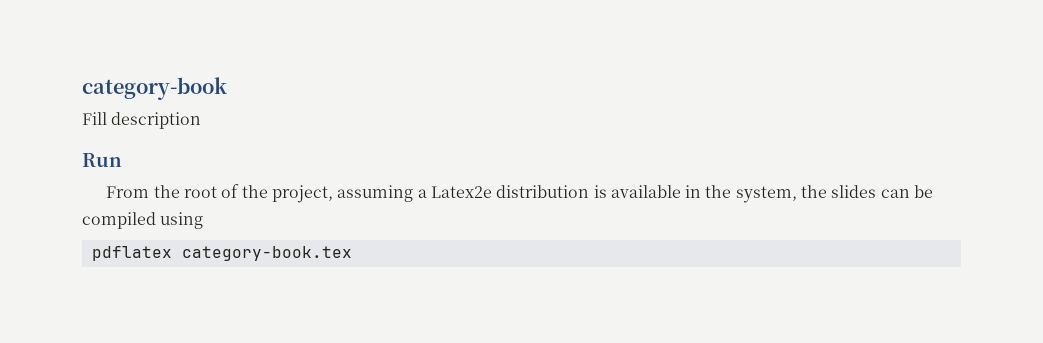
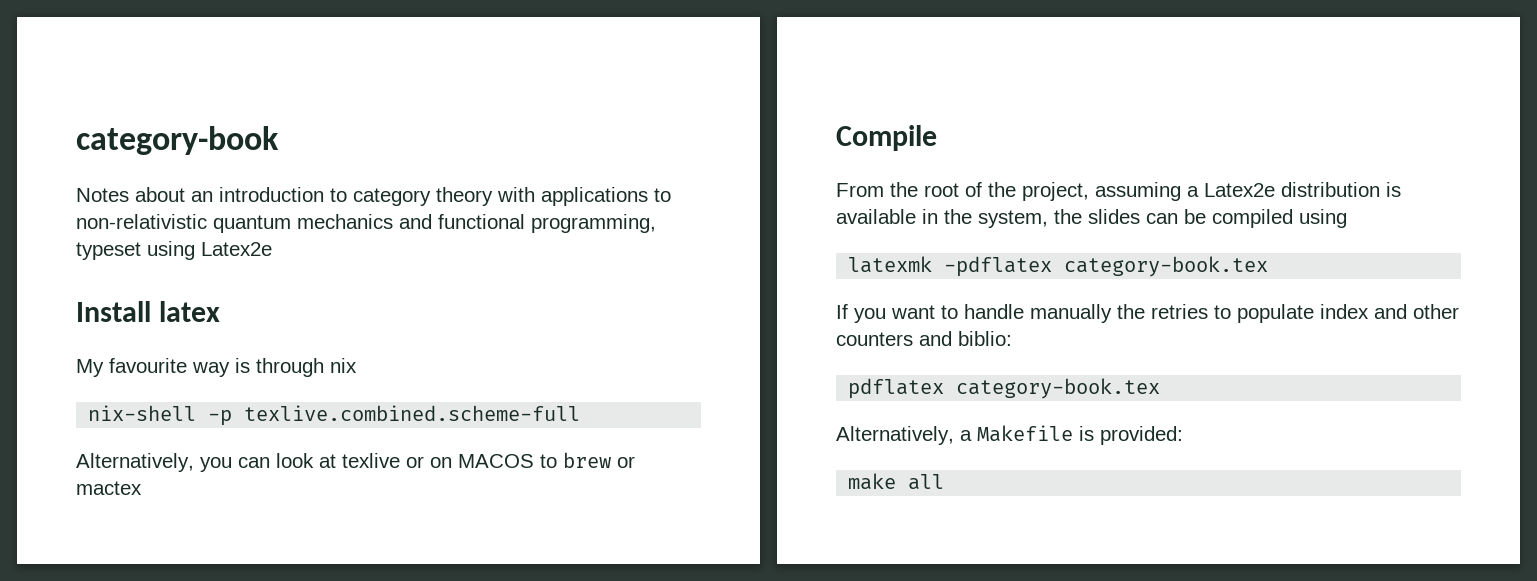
- Fill description
- Run
+ Notes about an introduction to category theory with applications to non-relativistic quantum mechanics and functional programming, typeset using Latex2e
+ Install latex
+ My favourite way is through nix
+ nix-shell -p texlive.combined.scheme-full
+ Alternatively, you can look at texlive or on MACOS to brew or mactex
+ Compile
+ latexmk -pdflatex category-book.tex
+ If you want to handle manually the retries to populate index and other counters and biblio:
  pdflatex category-book.tex
+ Alternatively, a Makefile is provided:
+ make all

